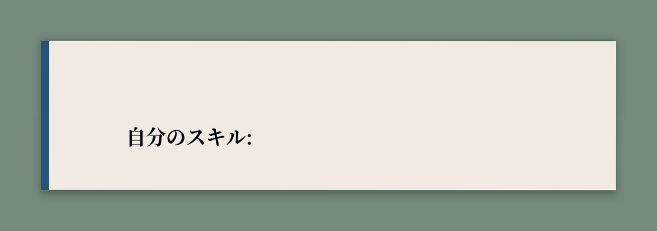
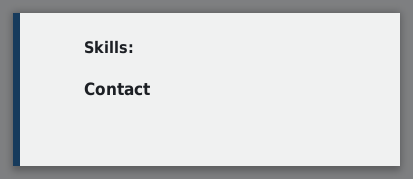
- 自分のスキル:
+ Skills:
+ Contact

